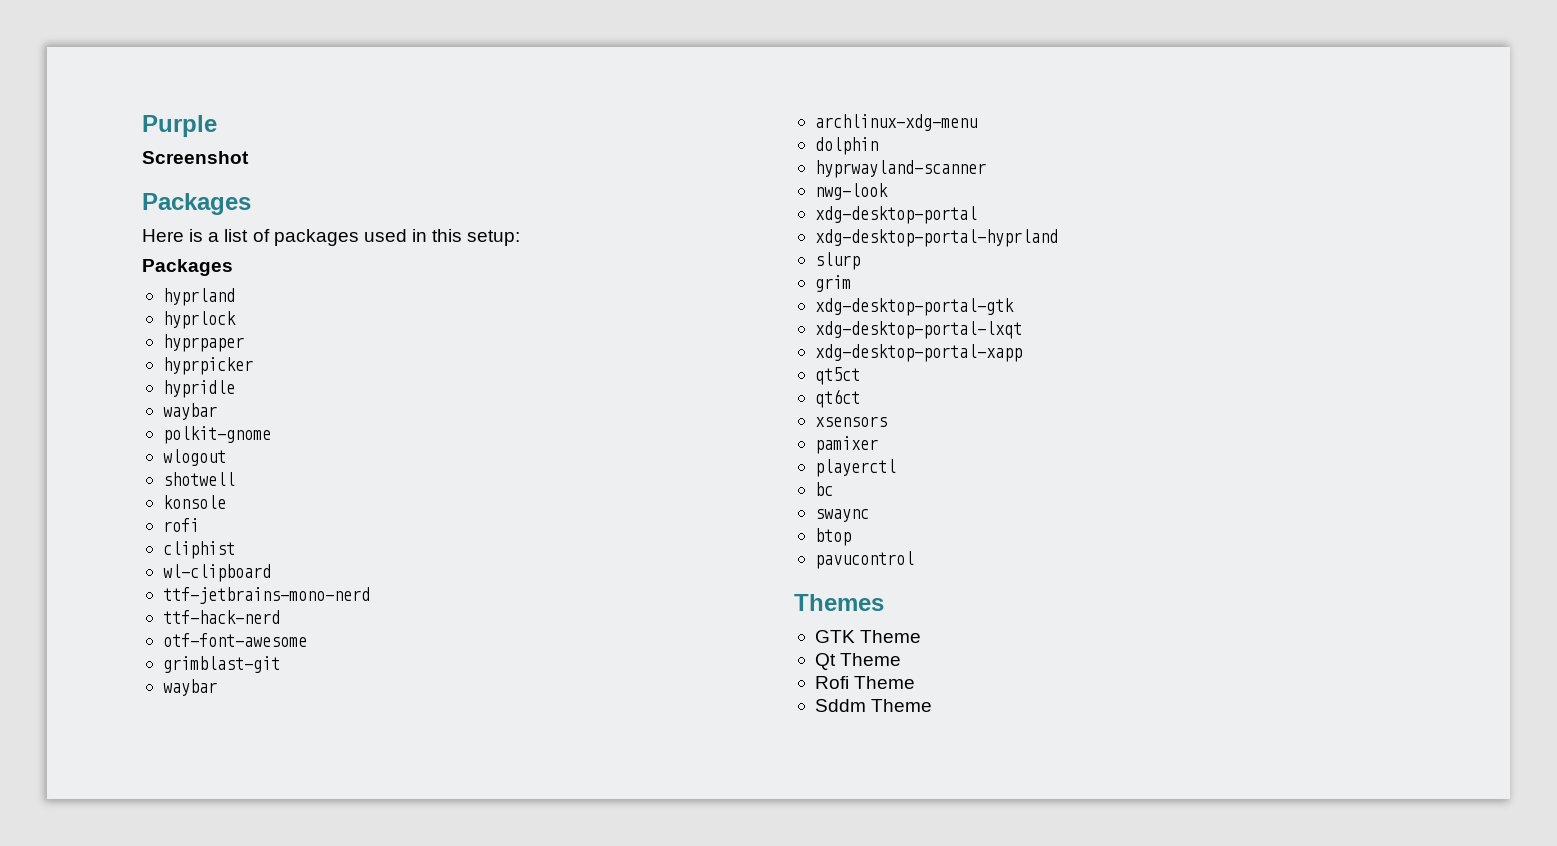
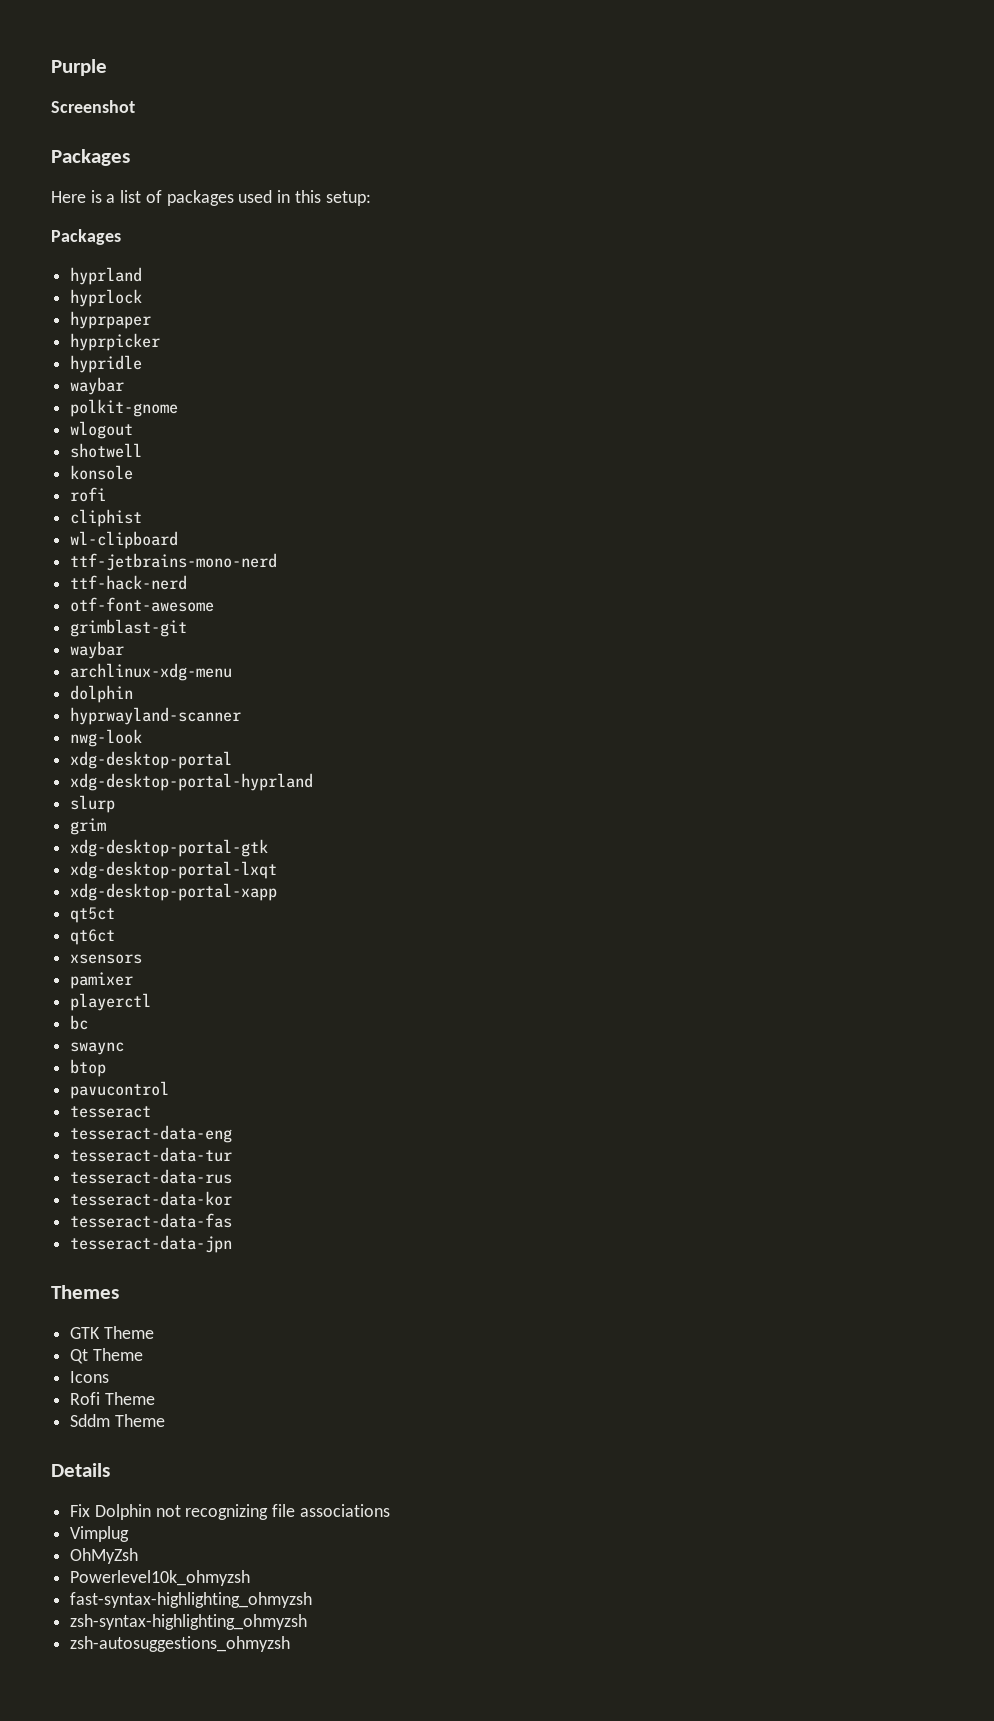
+ tesseract
+ tesseract-data-eng
+ tesseract-data-tur
+ tesseract-data-rus
+ tesseract-data-kor
+ tesseract-data-fas
+ tesseract-data-jpn
+ Icons
+ Details
+ Fix Dolphin not recognizing file associations
+ Vimplug
+ OhMyZsh
+ Powerlevel10k_ohmyzsh
+ fast-syntax-highlighting_ohmyzsh
+ zsh-syntax-highlighting_ohmyzsh
+ zsh-autosuggestions_ohmyzsh

